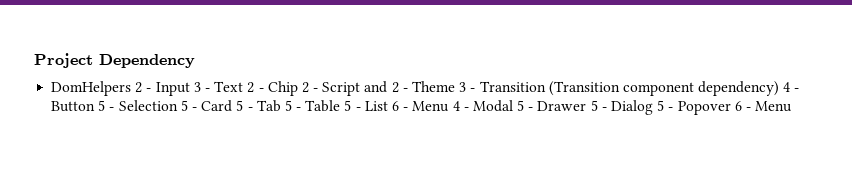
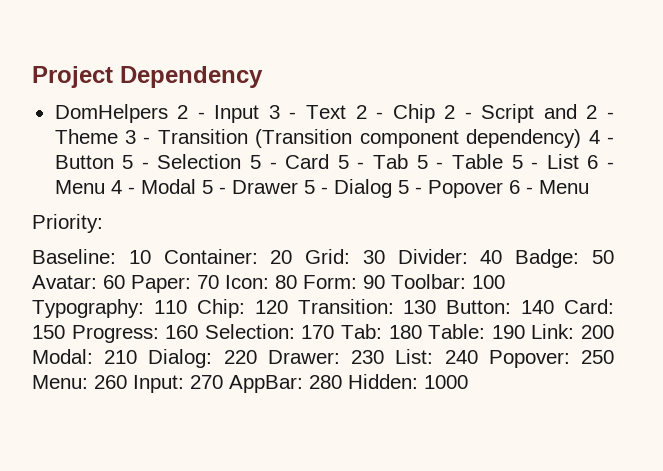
+ Priority:
+ Baseline: 10 Container: 20 Grid: 30 Divider: 40 Badge: 50 Avatar: 60 Paper: 70 Icon: 80 Form: 90 Toolbar: 100 Typography: 110 Chip: 120 Transition: 130 Button: 140 Card: 150 Progress: 160 Selection: 170 Tab: 180 Table: 190 Link: 200 Modal: 210 Dialog: 220 Drawer: 230 List: 240 Popover: 250 Menu: 260 Input: 270 AppBar: 280 Hidden: 1000

